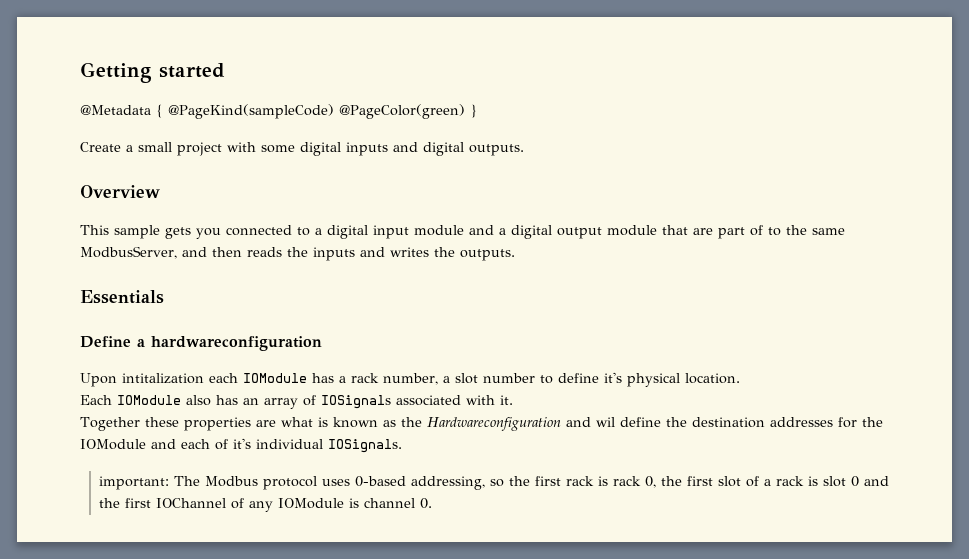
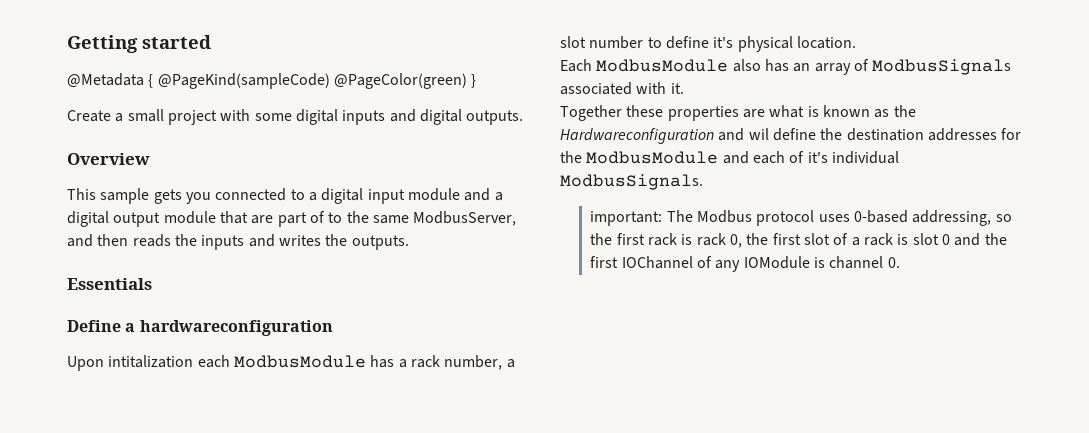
- Upon intitalization each IOModule has a rack number, a slot number to define it's physical location.
+ Upon intitalization each ModbusModule has a rack number, a slot number to define it's physical location.
- Each IOModule also has an array of IOSignals associated with it.
+ Each ModbusModule also has an array of ModbusSignals associated with it.
- Together these properties are what is known as the Hardwareconfiguration and wil define the destination addresses for the IOModule and each of it's individual IOSignals.
+ Together these properties are what is known as the Hardwareconfiguration and wil define the destination addresses for the ModbusModule and each of it's individual ModbusSignals.

